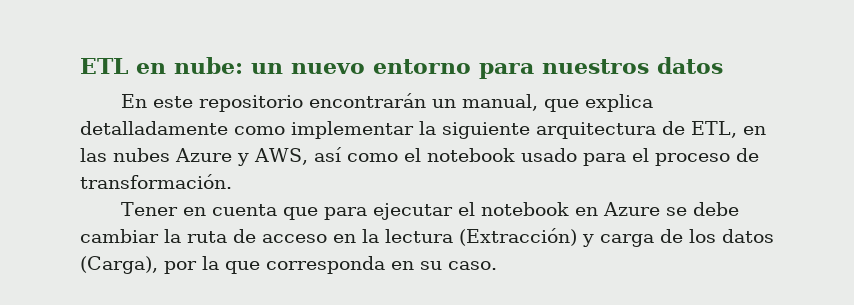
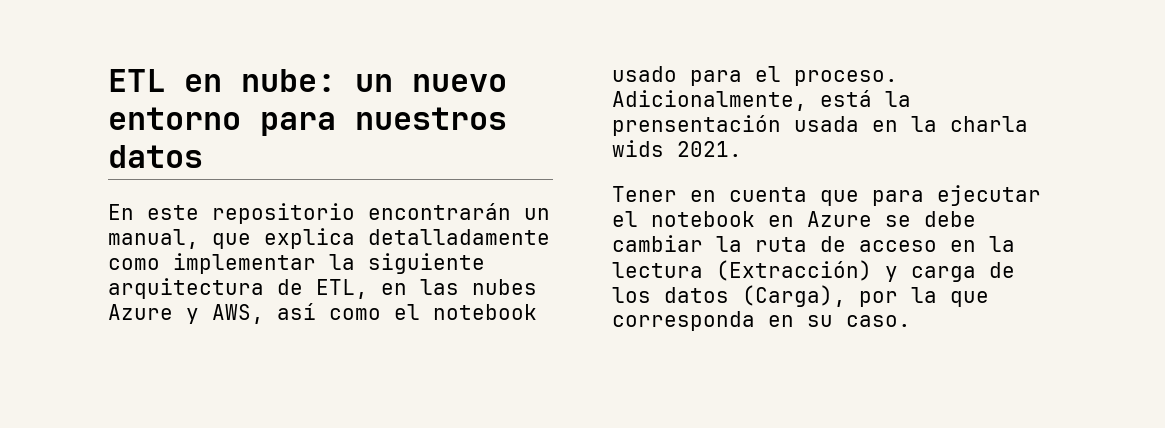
- En este repositorio encontrarán un manual, que explica detalladamente como implementar la siguiente arquitectura de ETL, en las nubes Azure y AWS, así como el notebook usado para el proceso de transformación.
+ En este repositorio encontrarán un manual, que explica detalladamente como implementar la siguiente arquitectura de ETL, en las nubes Azure y AWS, así como el notebook usado para el proceso. Adicionalmente, está la prensentación usada en la charla wids 2021.

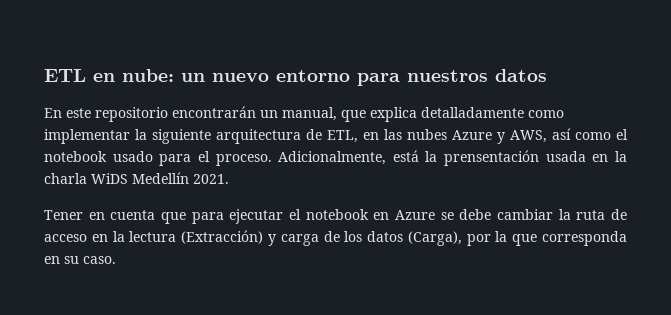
- Adicionalmente, está la prensentación usada en la charla wids 2021.
+ Adicionalmente, está la prensentación usada en la charla WiDS Medellín 2021.

